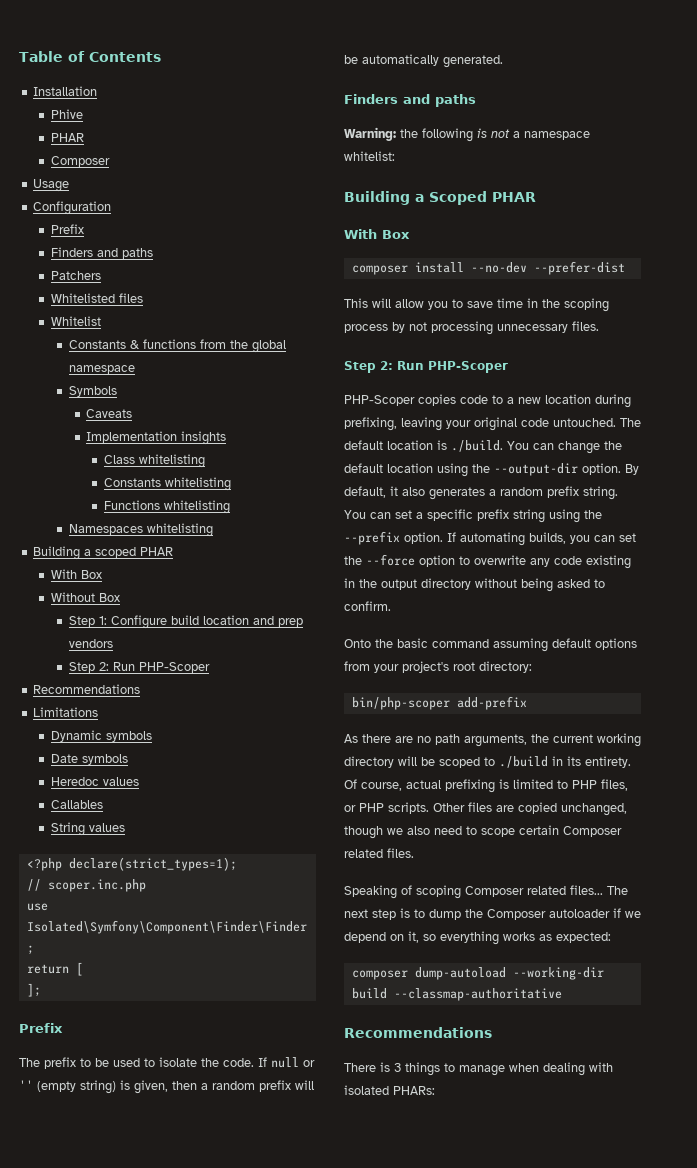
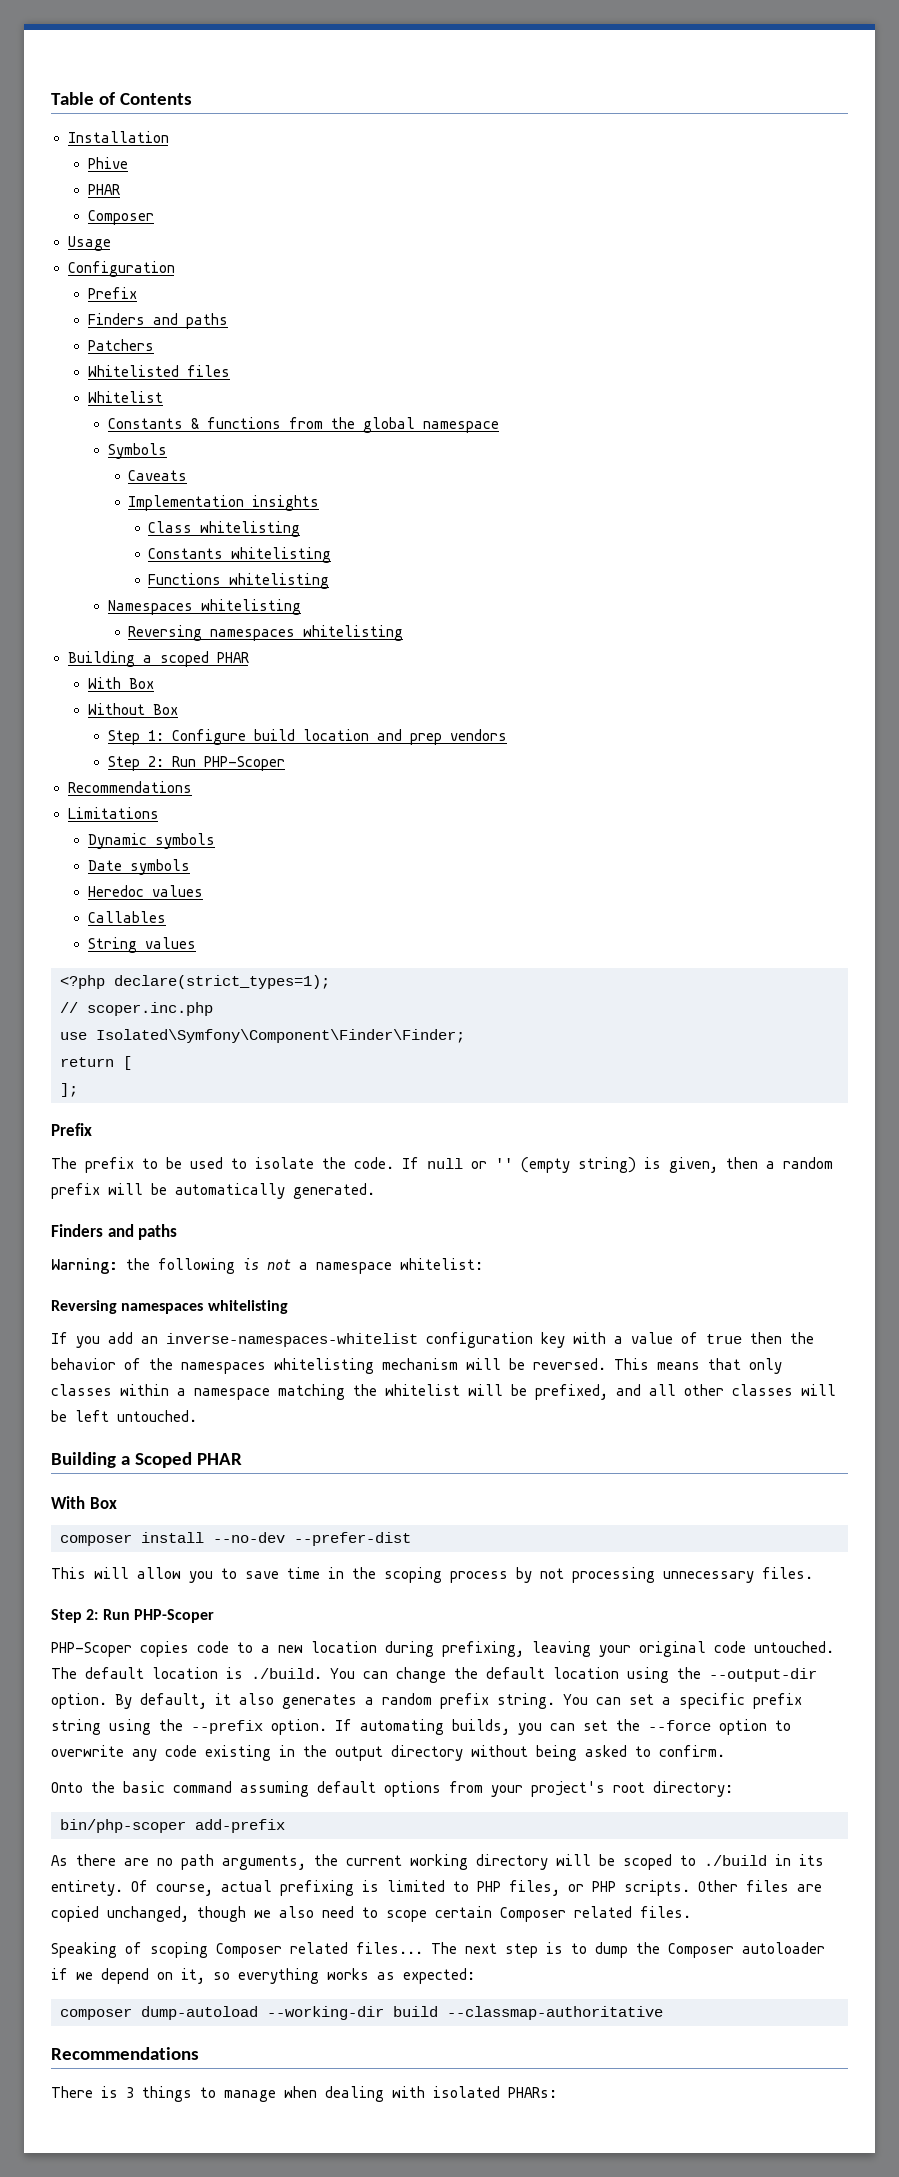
  Namespaces whitelisting
+ Reversing namespaces whitelisting
  Warning: the following is not a namespace whitelist:
+ Reversing namespaces whitelisting
+ If you add an inverse-namespaces-whitelist configuration key with a value of true then the behavior of the namespaces whitelisting mechanism will be reversed. This means that only classes within a namespace matching the whitelist will be prefixed, and all other classes will be left untouched.

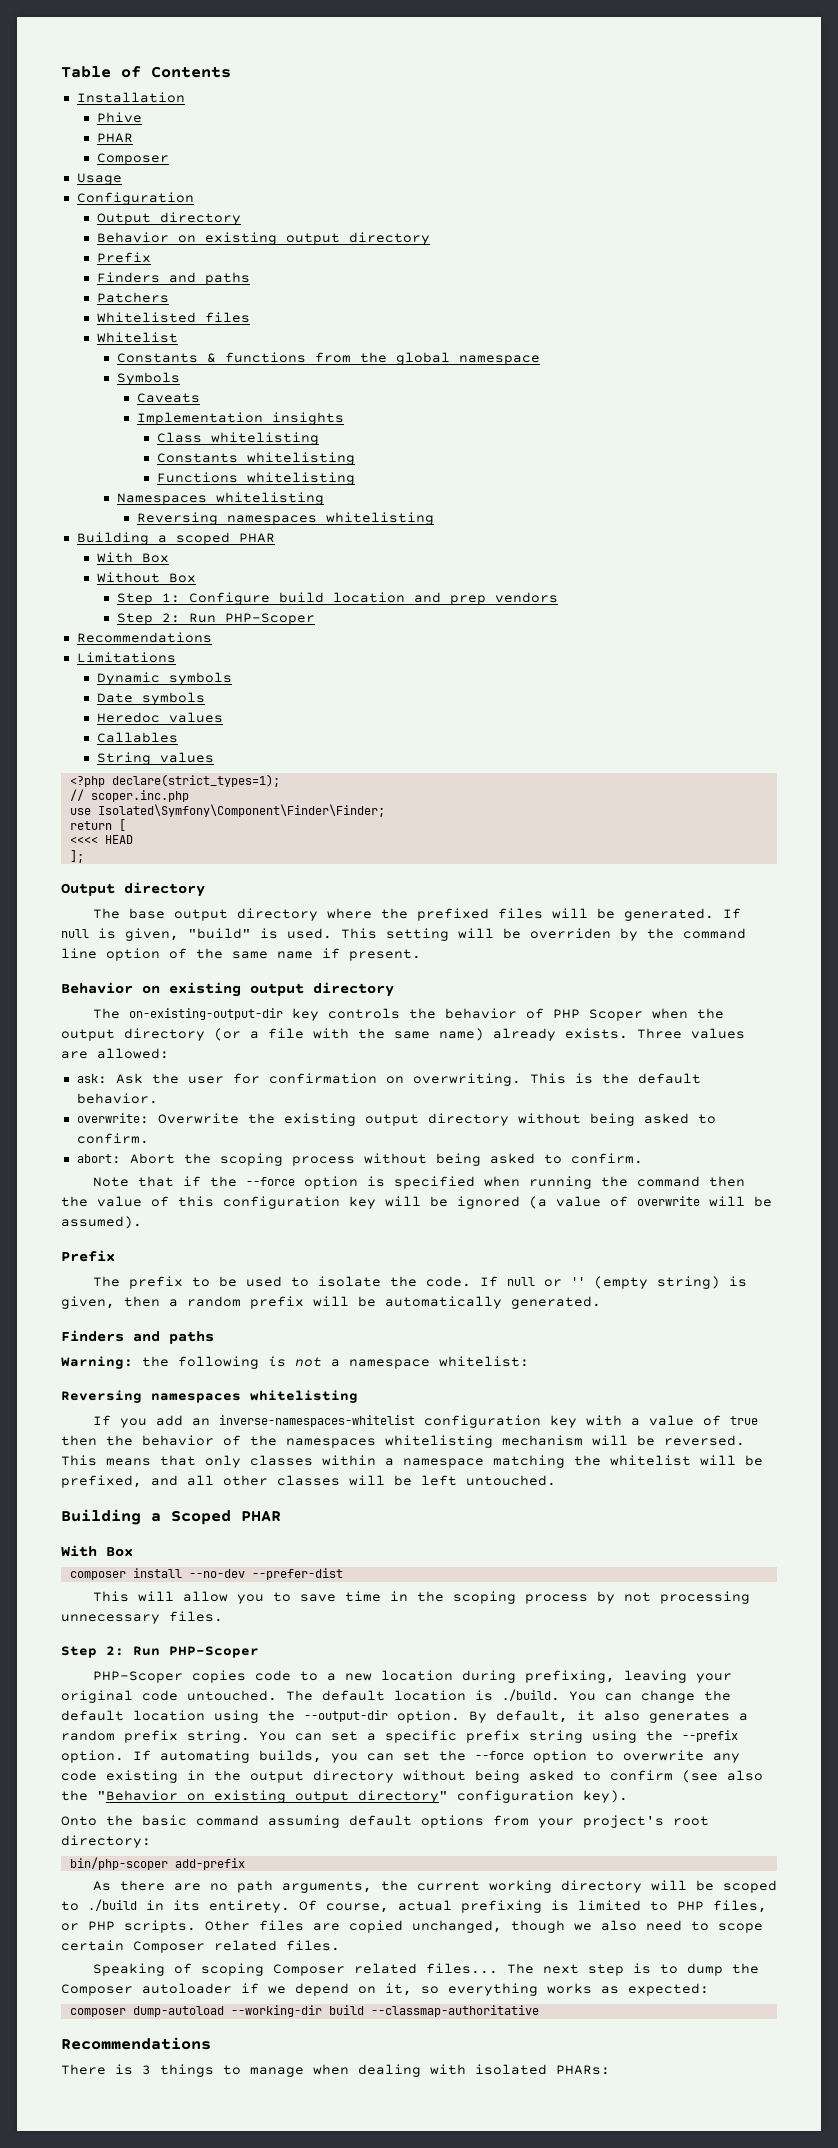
  Configuration
+ Output directory
+ Behavior on existing output directory
+ <<<< HEAD
  ];
+ Output directory
+ The base output directory where the prefixed files will be generated. If null is given, "build" is used. This setting will be overriden by the command line option of the same name if present.
+ Behavior on existing output directory
+ The on-existing-output-dir key controls the behavior of PHP Scoper when the output directory (or a file with the same name) already exists. Three values are allowed:
+ ask: Ask the user for confirmation on overwriting. This is the default behavior.
+ overwrite: Overwrite the existing output directory without being asked to confirm.
+ abort: Abort the scoping process without being asked to confirm.
+ Note that if the --force option is specified when running the command then the value of this configuration key will be ignored (a value of overwrite will be assumed).
- If automating builds, you can set the --force option to overwrite any code existing in the output directory without being asked to confirm.
+ If automating builds, you can set the --force option to overwrite any code existing in the output directory without being asked to confirm (see also the "Behavior on existing output directory" configuration key).

